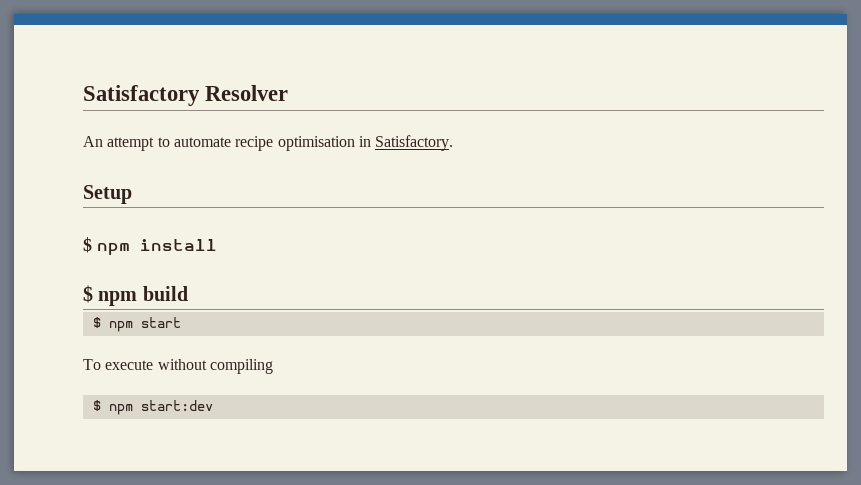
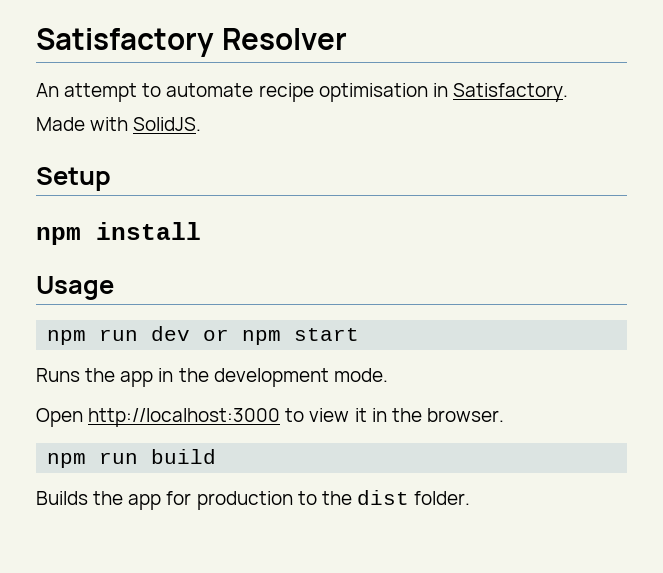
+ Made with SolidJS.
- $ npm install
+ npm install
- $ npm build
- $ npm start
- To execute without compiling
- $ npm start:dev
+ Usage
+ npm run dev or npm start
+ Runs the app in the development mode.
+ Open http://localhost:3000 to view it in the browser.
+ npm run build
+ Builds the app for production to the dist folder.

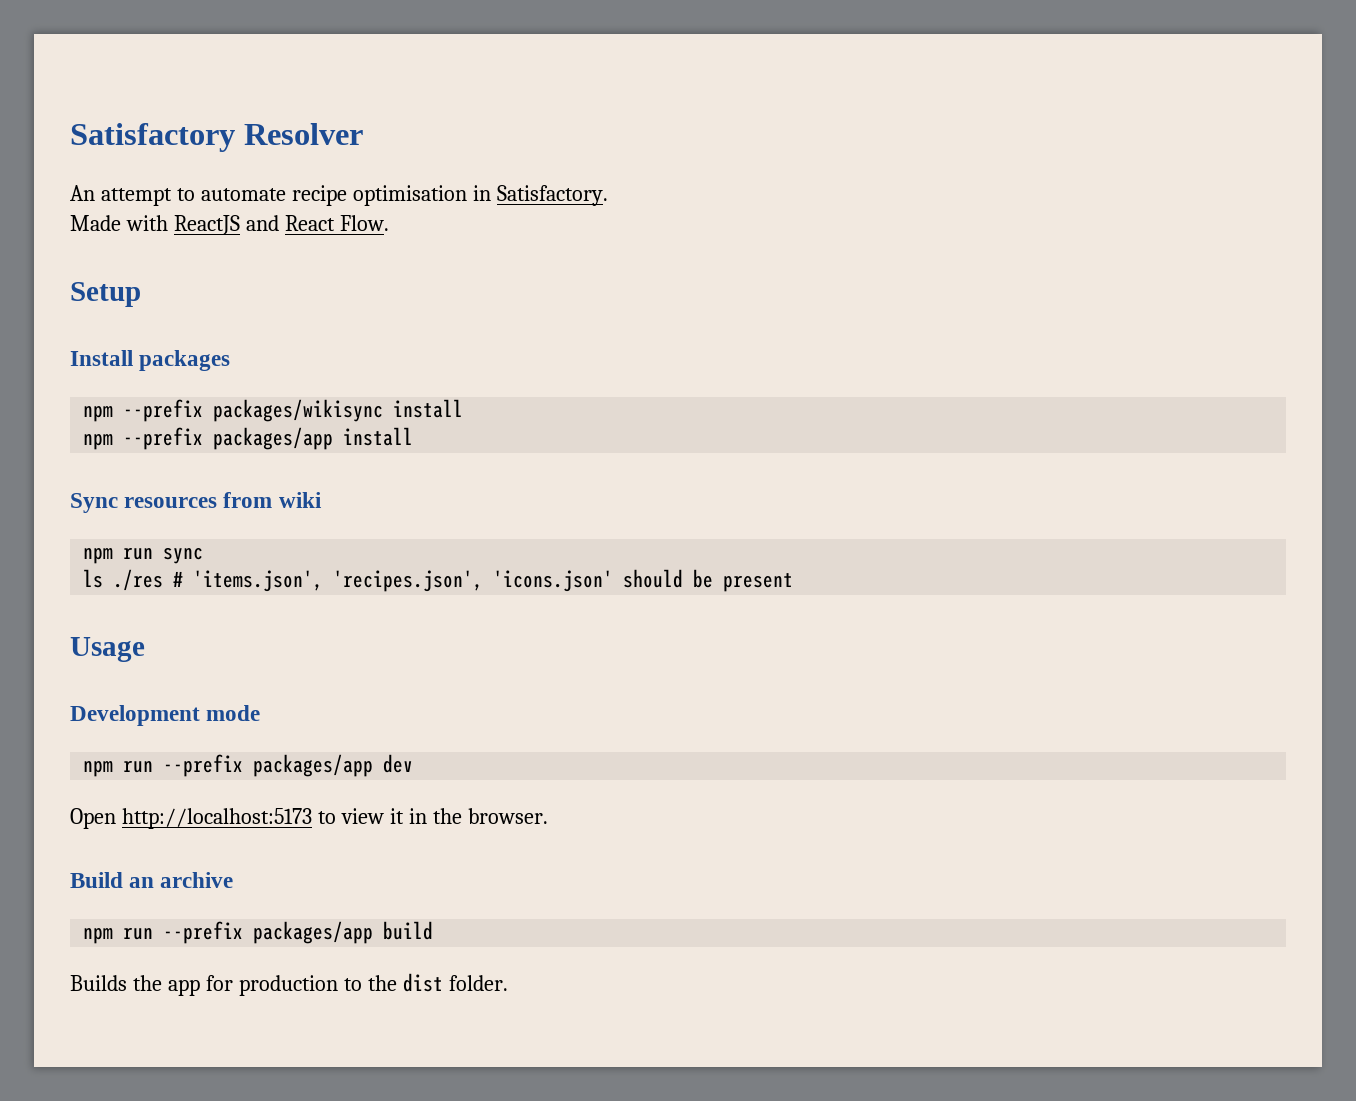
- Made with SolidJS.
+ Made with ReactJS and React Flow.
- npm install
+ Install packages
+ npm --prefix packages/wikisync install
+ npm --prefix packages/app install
+ Sync resources from wiki
+ npm run sync
+ ls ./res # 'items.json', 'recipes.json', 'icons.json' should be present
- npm run dev or npm start
- Runs the app in the development mode.
+ Development mode
+ npm run --prefix packages/app dev
- Open http://localhost:3000 to view it in the browser.
+ Open http://localhost:5173 to view it in the browser.
- npm run build
+ Build an archive
+ npm run --prefix packages/app build

